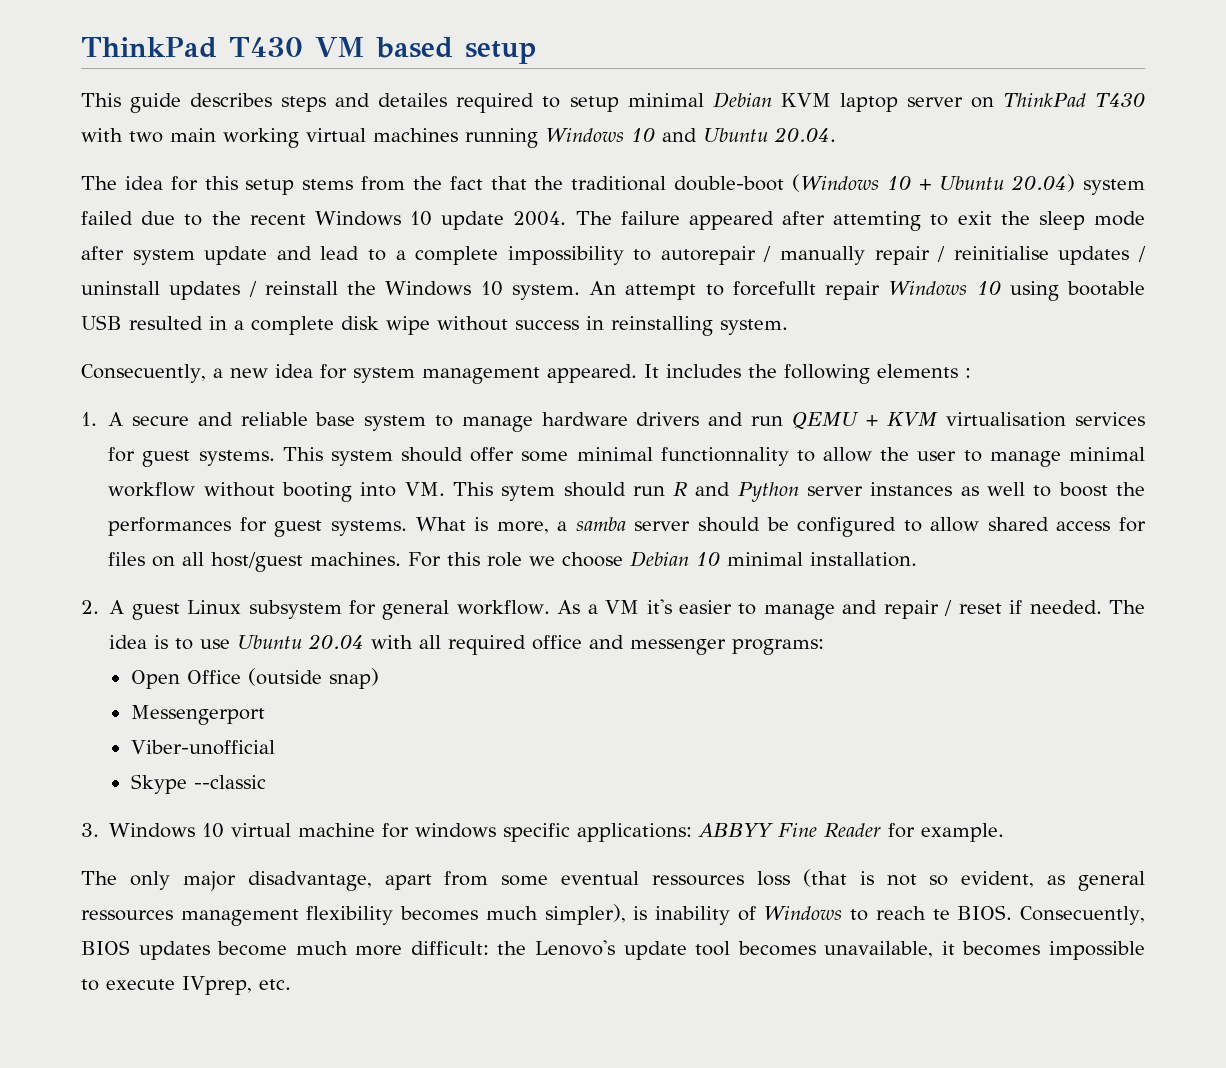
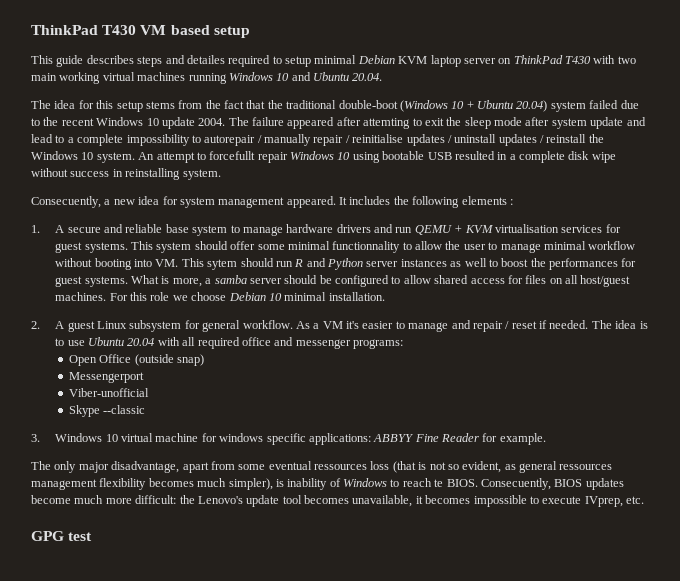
+ GPG test

